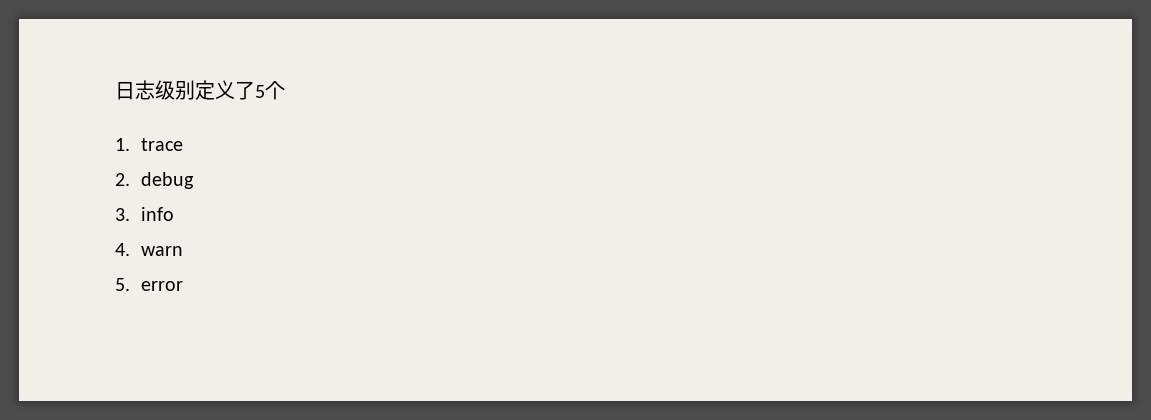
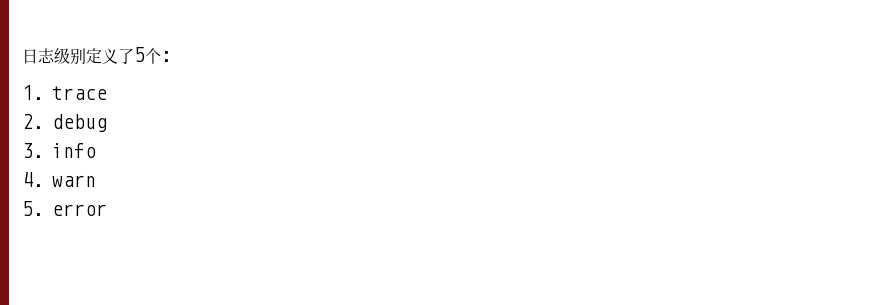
- 日志级别定义了5个
+ 日志级别定义了5个:

